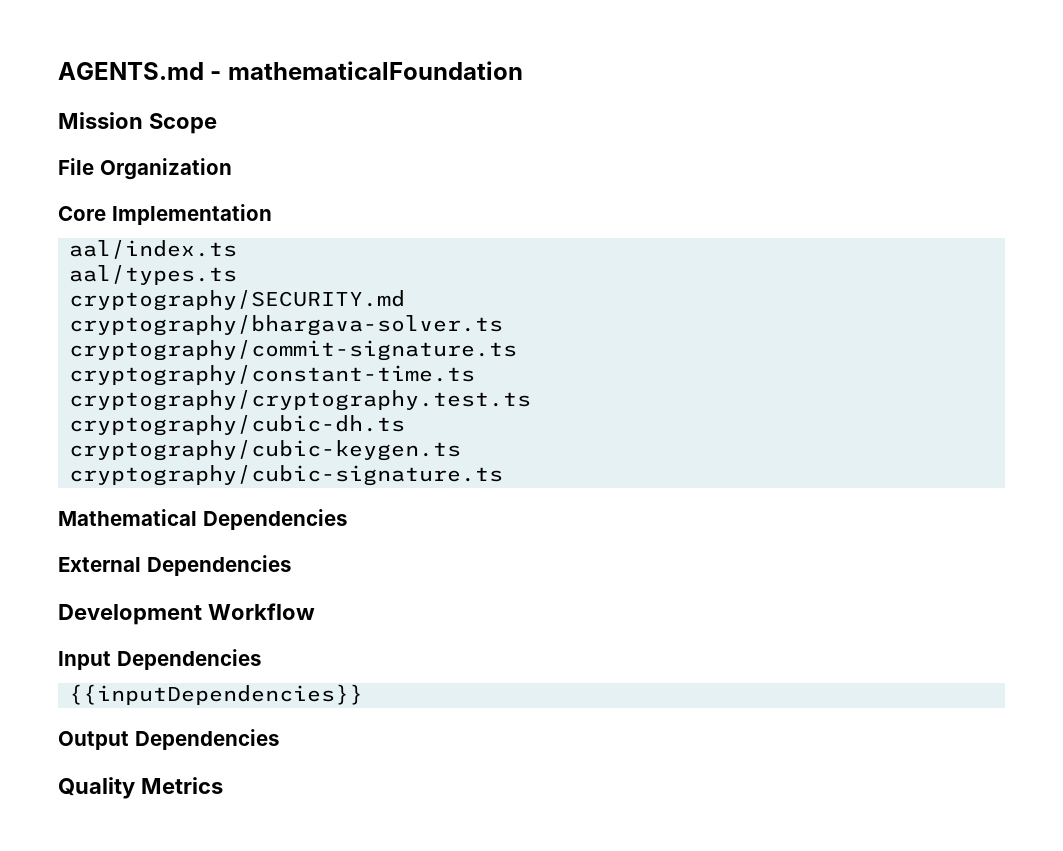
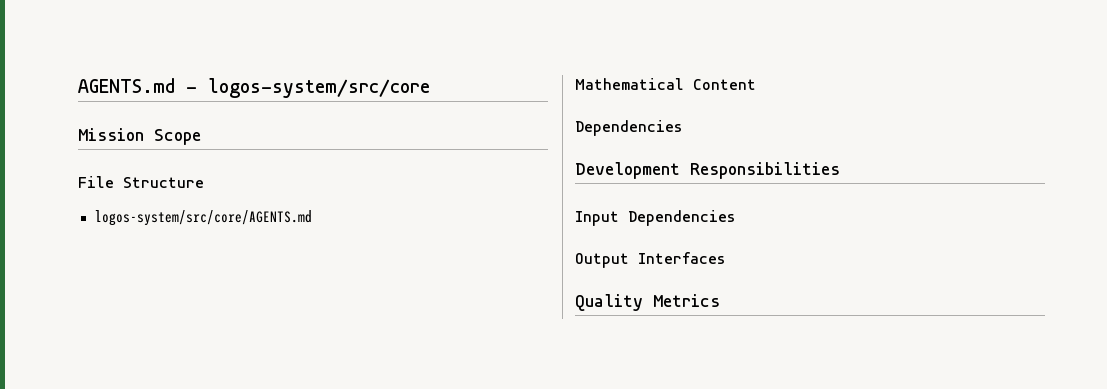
- AGENTS.md - mathematicalFoundation
+ AGENTS.md - logos-system/src/core
- File Organization
- Core Implementation
- aal/index.ts
- aal/types.ts
- cryptography/SECURITY.md
- cryptography/bhargava-solver.ts
- cryptography/commit-signature.ts
- cryptography/constant-time.ts
- cryptography/cryptography.test.ts
- cryptography/cubic-dh.ts
- cryptography/cubic-keygen.ts
- cryptography/cubic-signature.ts
+ File Structure
+ logos-system/src/core/AGENTS.md
- Mathematical Dependencies
- External Dependencies
+ Mathematical Content
+ Dependencies
- Development Workflow
+ Development Responsibilities
- {{inputDependencies}}
- Output Dependencies
+ Output Interfaces

